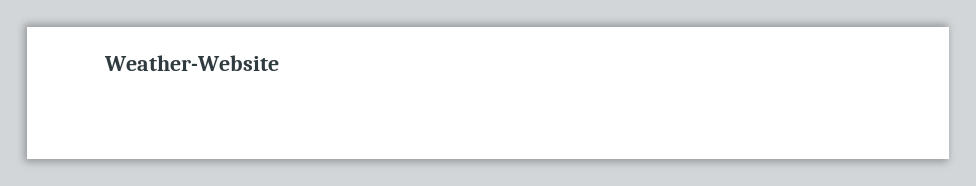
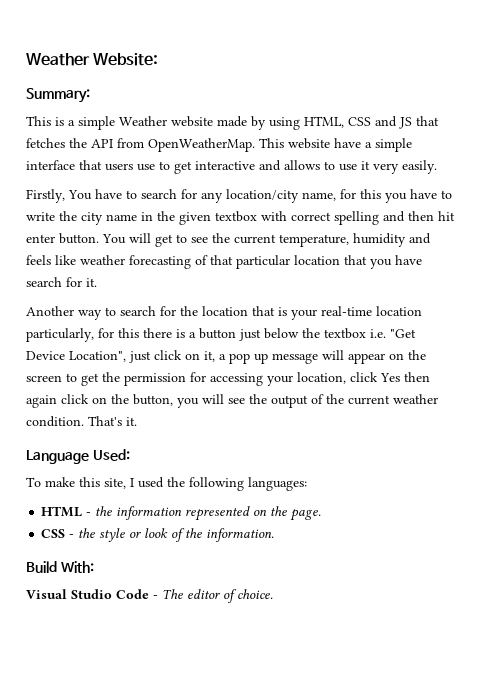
- Weather-Website
+ Weather Website:
+ Summary:
+ This is a simple Weather website made by using HTML, CSS and JS that fetches the API from OpenWeatherMap. This website have a simple interface that users use to get interactive and allows to use it very easily.
+ Firstly, You have to search for any location/city name, for this you have to write the city name in the given textbox with correct spelling and then hit enter button. You will get to see the current temperature, humidity and feels like weather forecasting of that particular location that you have search for it.
+ Another way to search for the location that is your real-time location particularly, for this there is a button just below the textbox i.e. "Get Device Location", just click on it, a pop up message will appear on the screen to get the permission for accessing your location, click Yes then again click on the button, you will see the output of the current weather condition. That's it.
+ Language Used:
+ To make this site, I used the following languages:
+ HTML - the information represented on the page.
+ CSS - the style or look of the information.
+ Build With:
+ Visual Studio Code - The editor of choice.

